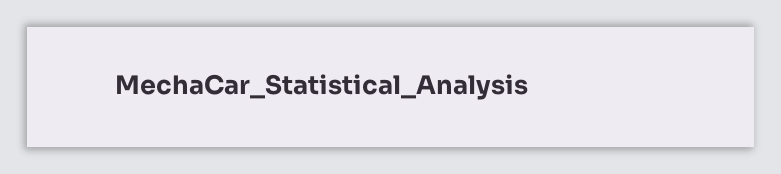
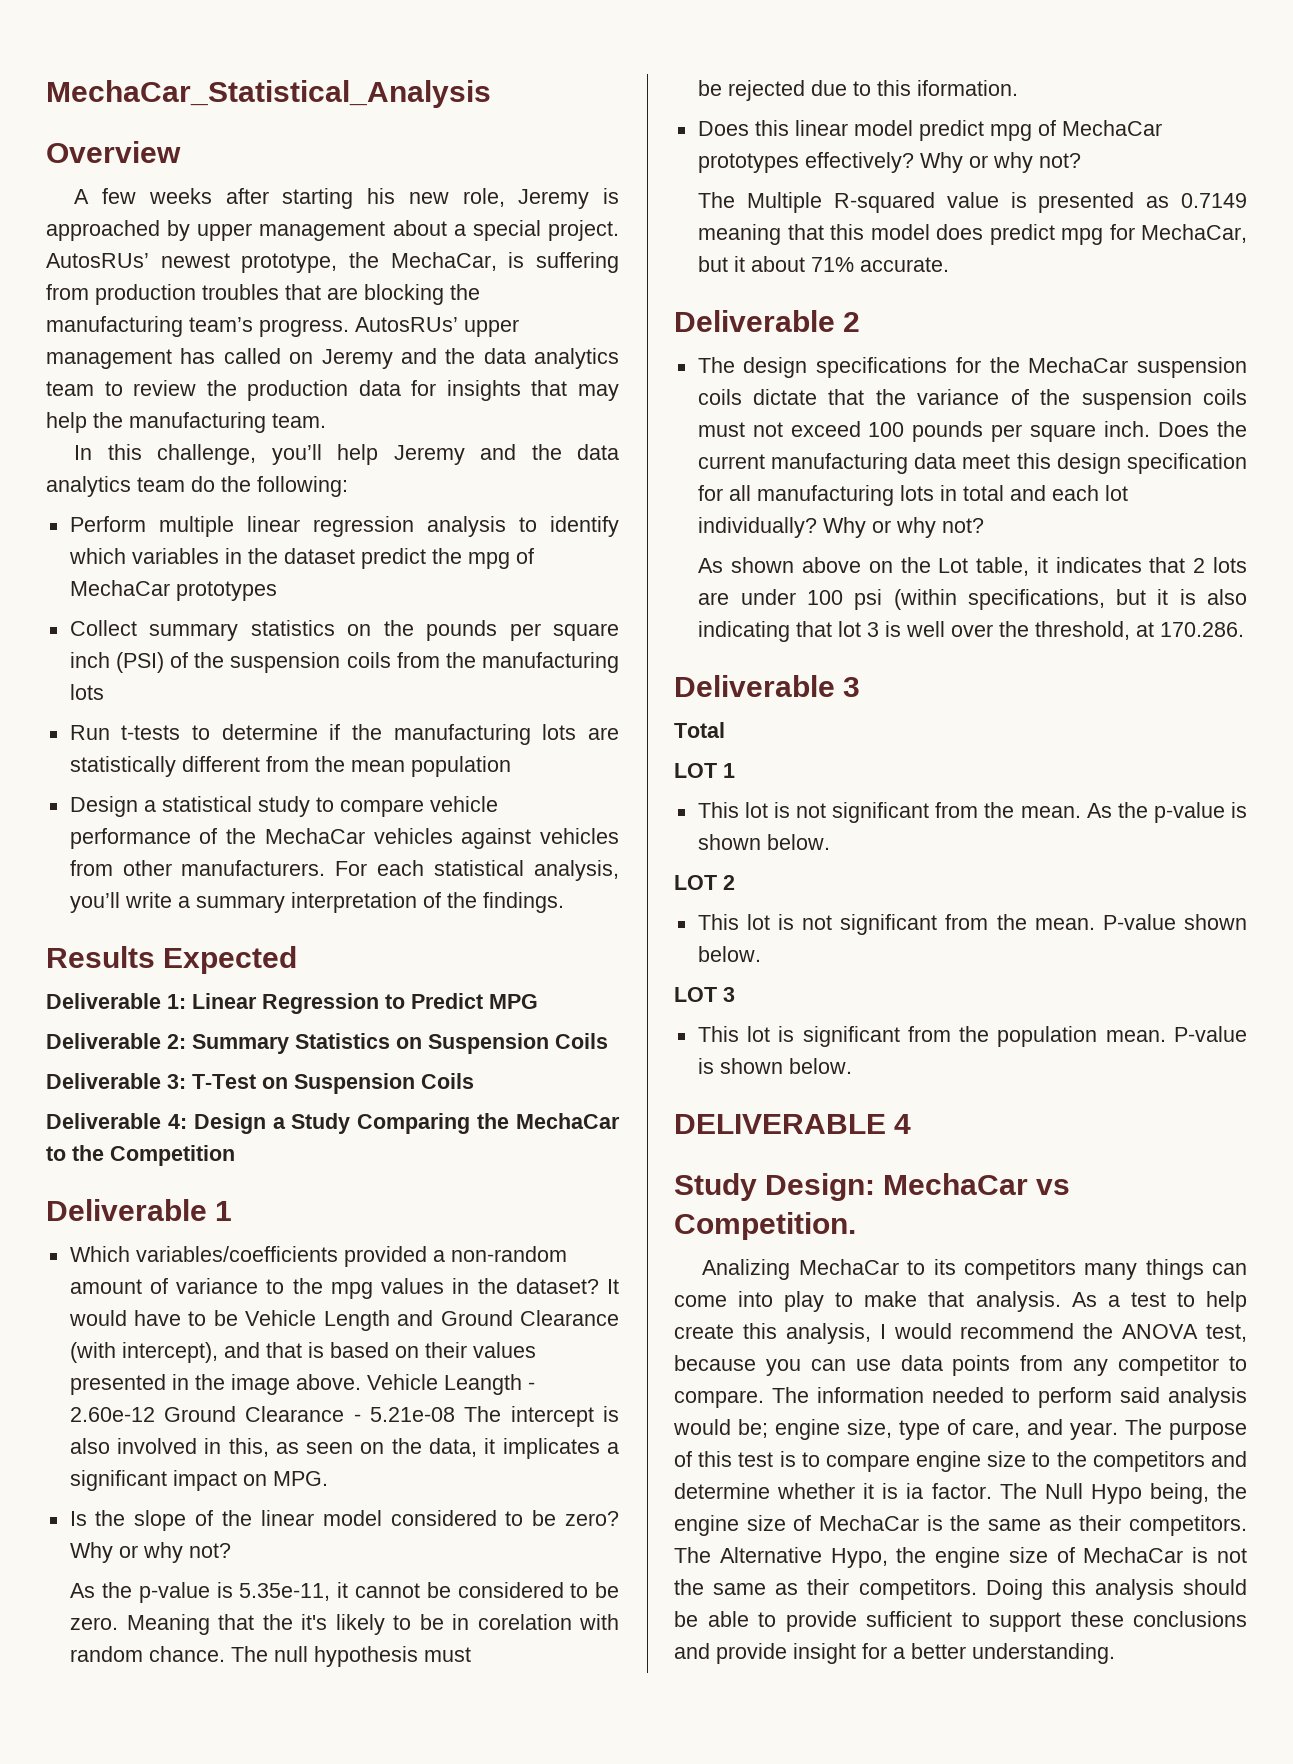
+ Overview
+ A few weeks after starting his new role, Jeremy is approached by upper management about a special project. AutosRUs’ newest prototype, the MechaCar, is suffering from production troubles that are blocking the manufacturing team’s progress. AutosRUs’ upper management has called on Jeremy and the data analytics team to review the production data for insights that may help the manufacturing team.
+ In this challenge, you’ll help Jeremy and the data analytics team do the following:
+ Perform multiple linear regression analysis to identify which variables in the dataset predict the mpg of MechaCar prototypes
+ Collect summary statistics on the pounds per square inch (PSI) of the suspension coils from the manufacturing lots
+ Run t-tests to determine if the manufacturing lots are statistically different from the mean population
+ Design a statistical study to compare vehicle performance of the MechaCar vehicles against vehicles from other manufacturers. For each statistical analysis, you’ll write a summary interpretation of the findings.
+ Results Expected
+ Deliverable 1: Linear Regression to Predict MPG
+ Deliverable 2: Summary Statistics on Suspension Coils
+ Deliverable 3: T-Test on Suspension Coils
+ Deliverable 4: Design a Study Comparing the MechaCar to the Competition
+ Deliverable 1
+ Which variables/coefficients provided a non-random amount of variance to the mpg values in the dataset? It would have to be Vehicle Length and Ground Clearance (with intercept), and that is based on their values presented in the image above. Vehicle Leangth - 2.60e-12 Ground Clearance - 5.21e-08 The intercept is also involved in this, as seen on the data, it implicates a significant impact on MPG.
+ Is the slope of the linear model considered to be zero? Why or why not?
+ As the p-value is 5.35e-11, it cannot be considered to be zero. Meaning that the it's likely to be in corelation with random chance. The null hypothesis must
+ be rejected due to this iformation.
+ Does this linear model predict mpg of MechaCar prototypes effectively? Why or why not?
+ The Multiple R-squared value is presented as 0.7149 meaning that this model does predict mpg for MechaCar, but it about 71% accurate.
+ Deliverable 2
+ The design specifications for the MechaCar suspension coils dictate that the variance of the suspension coils must not exceed 100 pounds per square inch. Does the current manufacturing data meet this design specification for all manufacturing lots in total and each lot individually? Why or why not?
+ As shown above on the Lot table, it indicates that 2 lots are under 100 psi (within specifications, but it is also indicating that lot 3 is well over the threshold, at 170.286.
+ Deliverable 3
+ Total
+ LOT 1
+ This lot is not significant from the mean. As the p-value is shown below.
+ LOT 2
+ This lot is not significant from the mean. P-value shown below.
+ LOT 3
+ This lot is significant from the population mean. P-value is shown below.
+ DELIVERABLE 4
+ Study Design: MechaCar vs Competition.
+ Analizing MechaCar to its competitors many things can come into play to make that analysis. As a test to help create this analysis, I would recommend the ANOVA test, because you can use data points from any competitor to compare. The information needed to perform said analysis would be; engine size, type of care, and year. The purpose of this test is to compare engine size to the competitors and determine whether it is ia factor. The Null Hypo being, the engine size of MechaCar is the same as their competitors. The Alternative Hypo, the engine size of MechaCar is not the same as their competitors. Doing this analysis should be able to provide sufficient to support these conclusions and provide insight for a better understanding.

